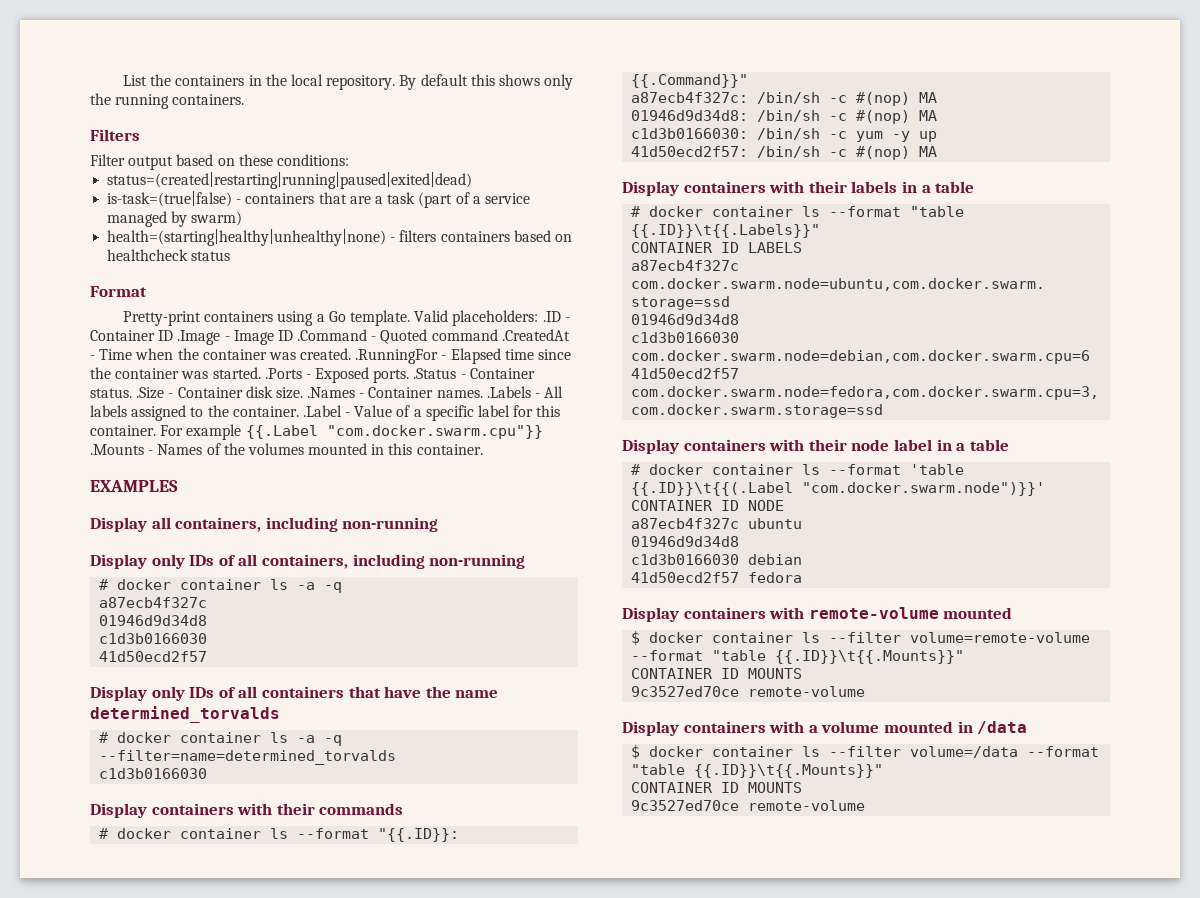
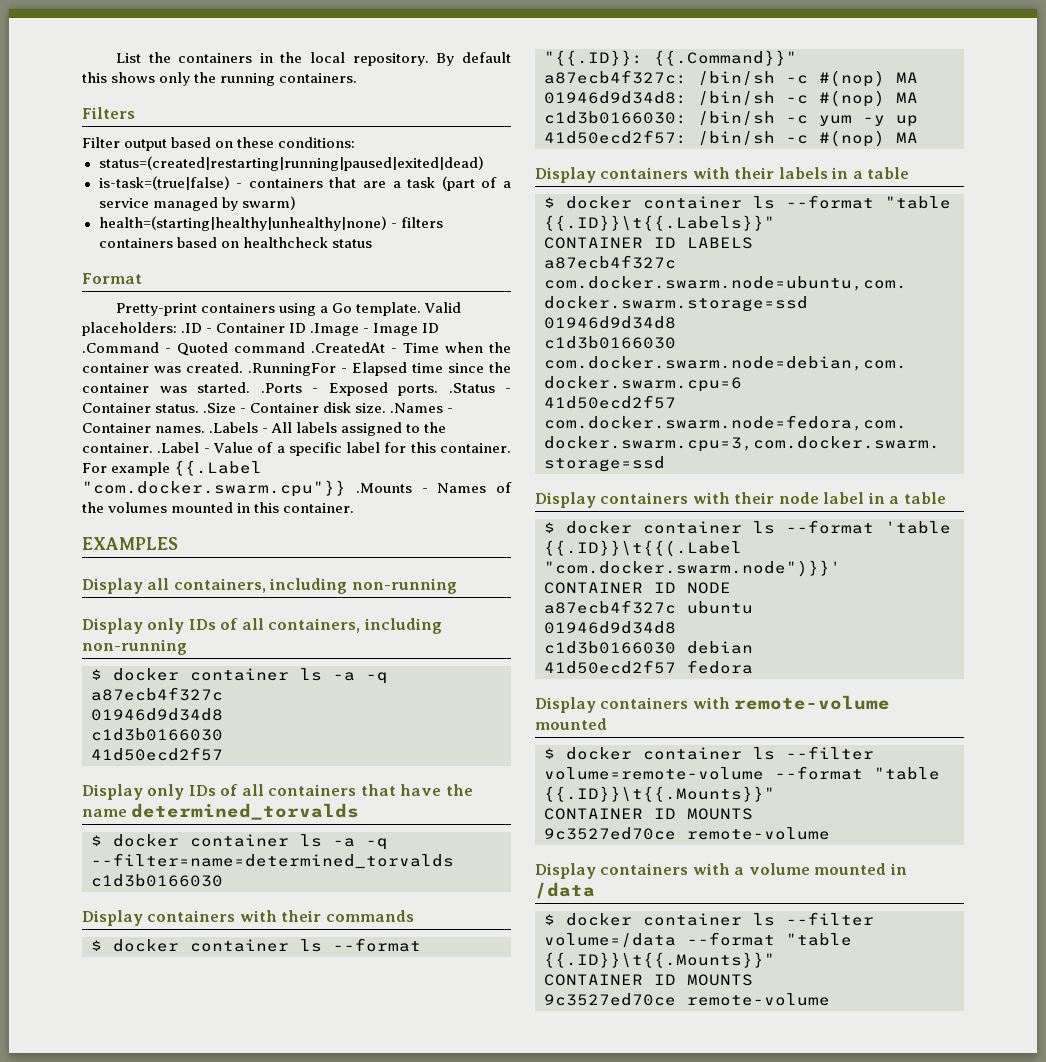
  Display only IDs of all containers, including non-running
- # docker container ls -a -q
+ $ docker container ls -a -q
- # docker container ls -a -q --filter=name=determined_torvalds
+ $ docker container ls -a -q --filter=name=determined_torvalds
- # docker container ls --format "{{.ID}}: {{.Command}}"
+ $ docker container ls --format "{{.ID}}: {{.Command}}"
- # docker container ls --format "table {{.ID}}\t{{.Labels}}"
+ $ docker container ls --format "table {{.ID}}\t{{.Labels}}"
- # docker container ls --format 'table {{.ID}}\t{{(.Label "com.docker.swarm.node")}}'
+ $ docker container ls --format 'table {{.ID}}\t{{(.Label "com.docker.swarm.node")}}'

